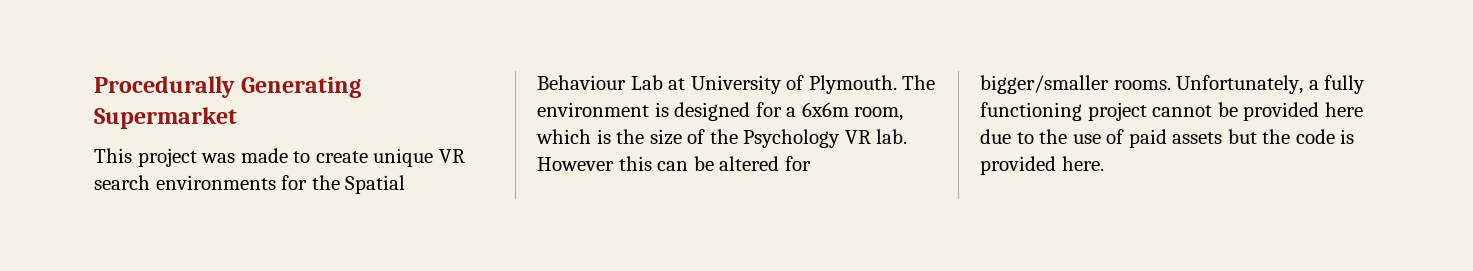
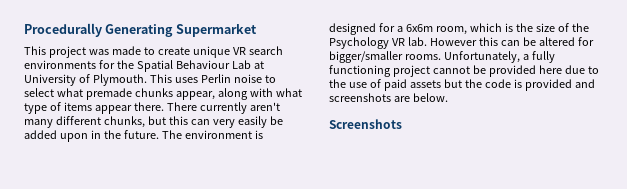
+ This uses Perlin noise to select what premade chunks appear, along with what type of items appear there. There currently aren't many different chunks, but this can very easily be added upon in the future.
- Unfortunately, a fully functioning project cannot be provided here due to the use of paid assets but the code is provided here.
+ Unfortunately, a fully functioning project cannot be provided here due to the use of paid assets but the code is provided and screenshots are below.
+ Screenshots

